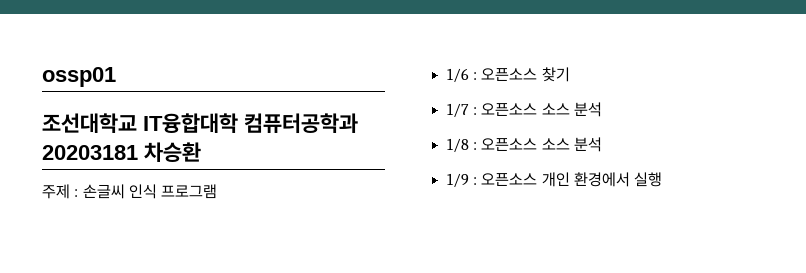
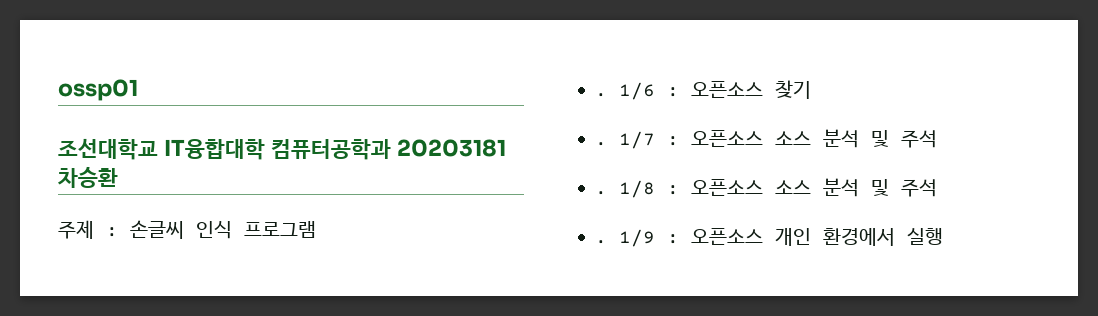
  주제 : 손글씨 인식 프로그램
- 1/6 : 오픈소스 찾기
- 1/7 : 오픈소스 소스 분석
- 1/8 : 오픈소스 소스 분석
- 1/9 : 오픈소스 개인 환경에서 실행
+ . 1/6 : 오픈소스 찾기
+ . 1/7 : 오픈소스 소스 분석 및 주석
+ . 1/8 : 오픈소스 소스 분석 및 주석
+ . 1/9 : 오픈소스 개인 환경에서 실행

